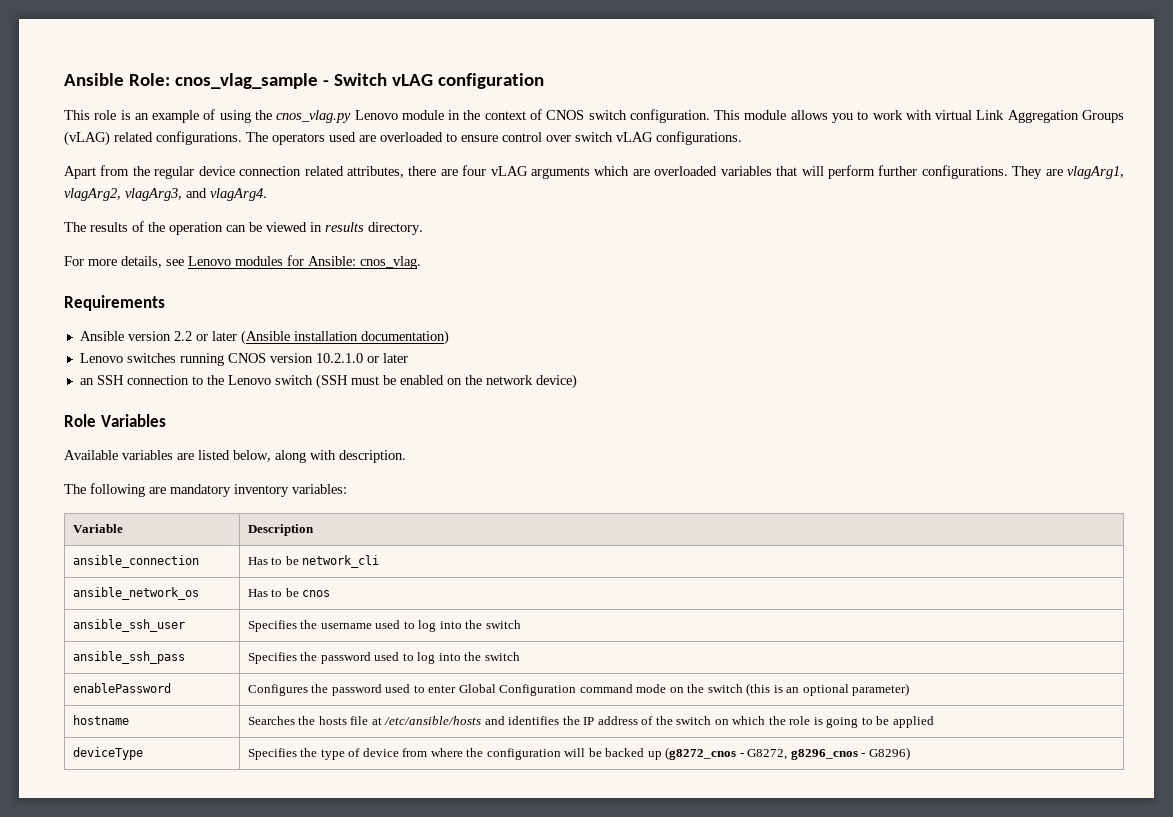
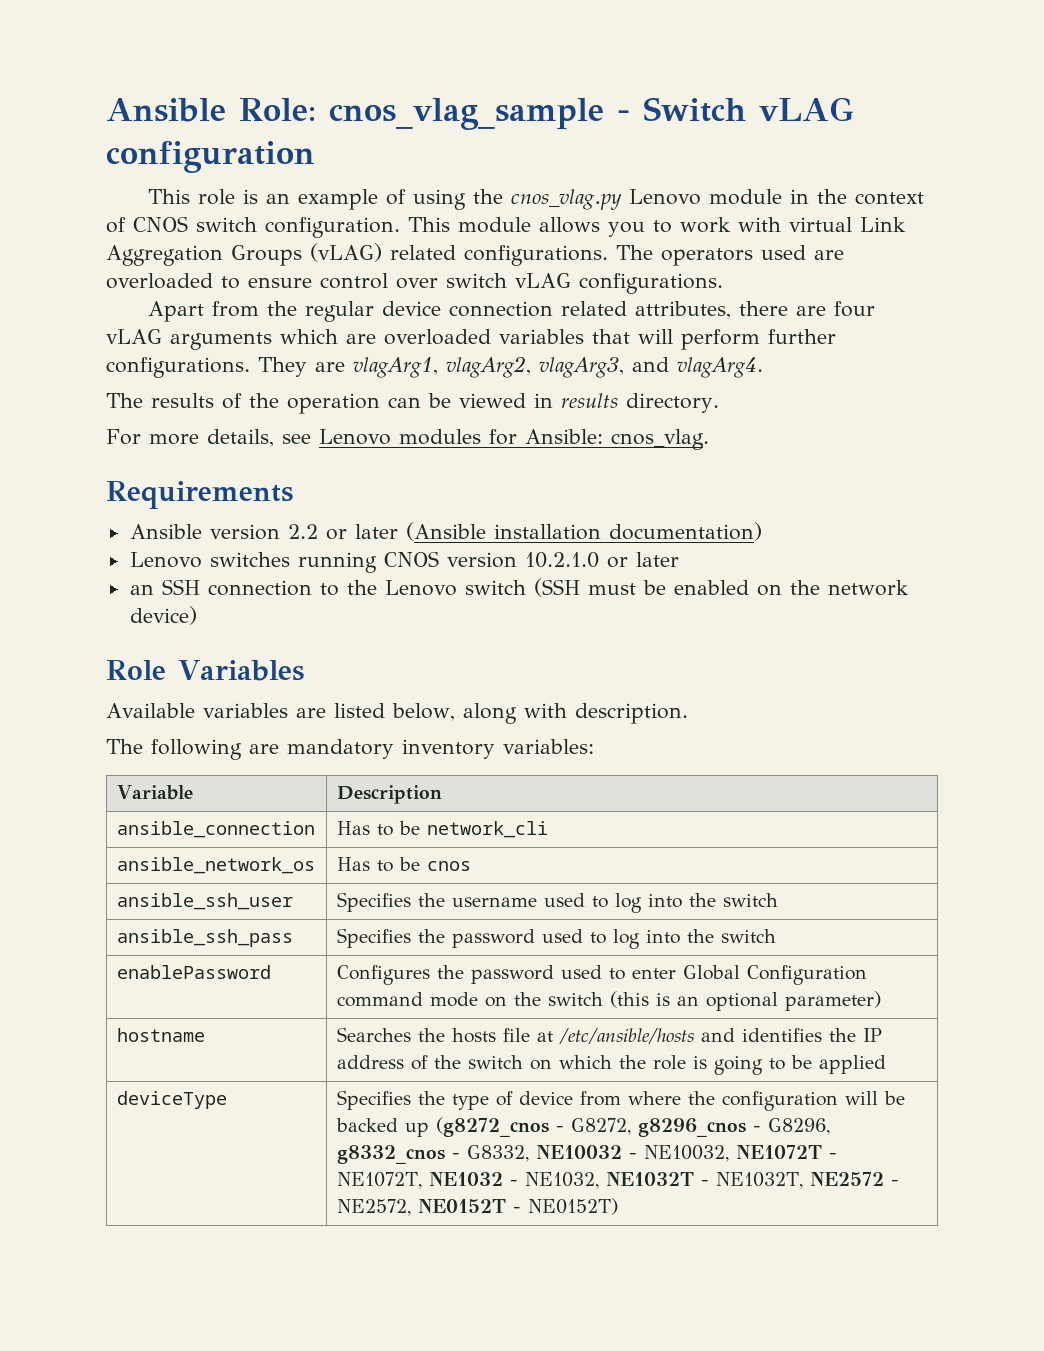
- Specifies the type of device from where the configuration will be backed up (g8272_cnos - G8272, g8296_cnos - G8296)
+ Specifies the type of device from where the configuration will be backed up (g8272_cnos - G8272, g8296_cnos - G8296, g8332_cnos - G8332, NE10032 - NE10032, NE1072T - NE1072T, NE1032 - NE1032, NE1032T - NE1032T, NE2572 - NE2572, NE0152T - NE0152T)

